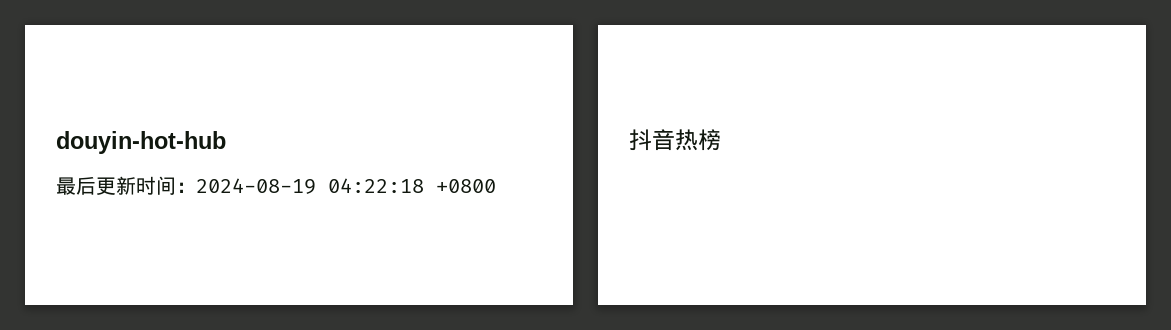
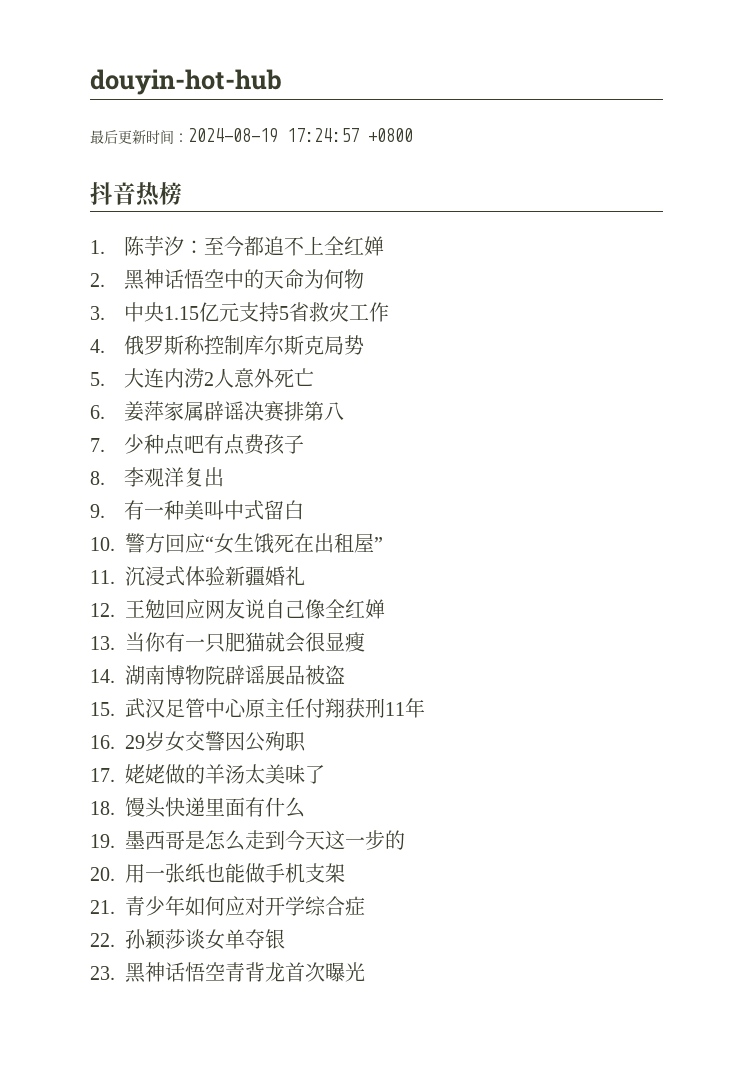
- 最后更新时间：2024-08-19 04:22:18 +0800
+ 最后更新时间：2024-08-19 17:24:57 +0800
+ 1.陈芋汐：至今都追不上全红婵
+ 2.黑神话悟空中的天命为何物
+ 3.中央1.15亿元支持5省救灾工作
+ 4.俄罗斯称控制库尔斯克局势
+ 5.大连内涝2人意外死亡
+ 6.姜萍家属辟谣决赛排第八
+ 7.少种点吧有点费孩子
+ 8.李观洋复出
+ 9.有一种美叫中式留白
+ 10.警方回应“女生饿死在出租屋”
+ 11.沉浸式体验新疆婚礼
+ 12.王勉回应网友说自己像全红婵
+ 13.当你有一只肥猫就会很显瘦
+ 14.湖南博物院辟谣展品被盗
+ 15.武汉足管中心原主任付翔获刑11年
+ 16. 29岁女交警因公殉职
+ 17.姥姥做的羊汤太美味了
+ 18.馒头快递里面有什么
+ 19.墨西哥是怎么走到今天这一步的
+ 20.用一张纸也能做手机支架
+ 21.青少年如何应对开学综合症
+ 22.孙颖莎谈女单夺银
+ 23.黑神话悟空青背龙首次曝光

